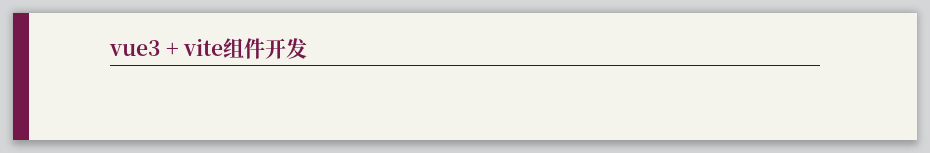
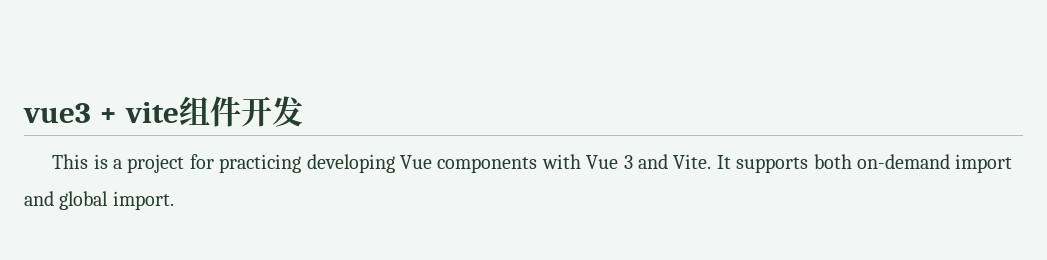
+ This is a project for practicing developing Vue components with Vue 3 and Vite. It supports both on-demand import and global import.

